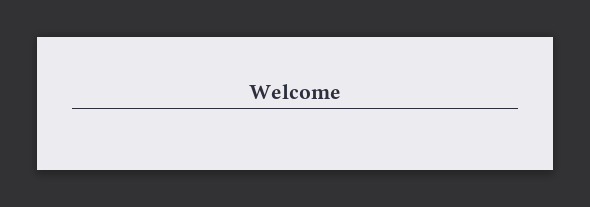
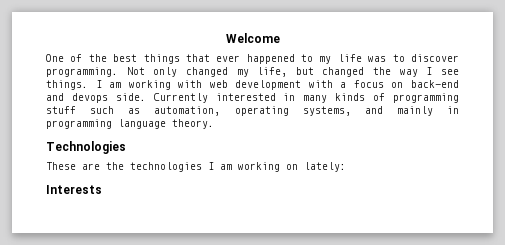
+ One of the best things that ever happened to my life was to discover programming. Not only changed my life, but changed the way I see things. I am working with web development with a focus on back-end and devops side. Currently interested in many kinds of programming stuff such as automation, operating systems, and mainly in programming language theory.
+ Technologies
+ These are the technologies I am working on lately:
+ Interests

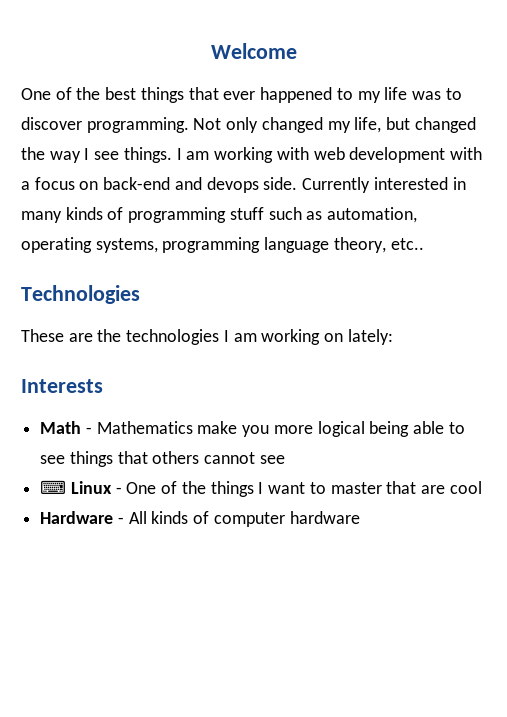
- Currently interested in many kinds of programming stuff such as automation, operating systems, and mainly in programming language theory.
+ Currently interested in many kinds of programming stuff such as automation, operating systems, programming language theory, etc..
+ Math - Mathematics make you more logical being able to see things that others cannot see
+ ⌨ Linux - One of the things I want to master that are cool
+ Hardware - All kinds of computer hardware

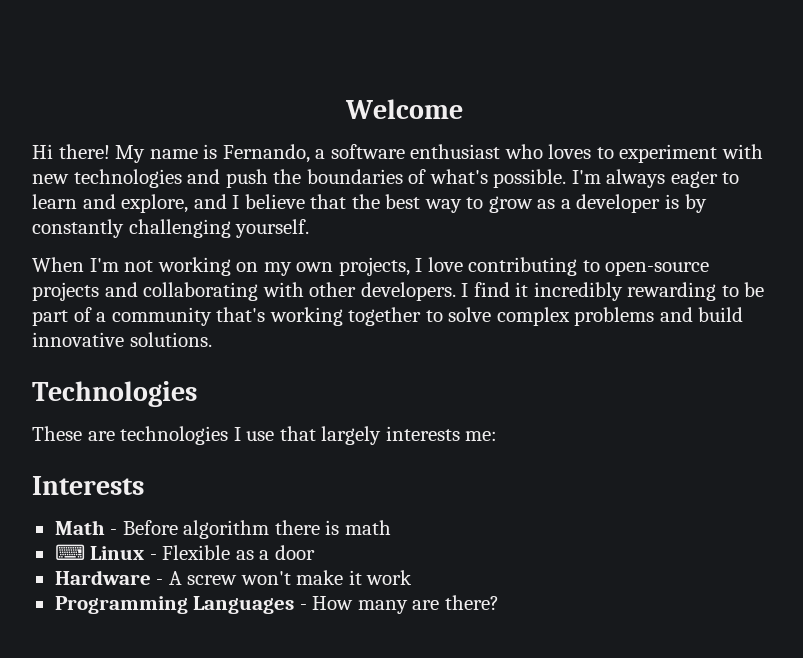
- One of the best things that ever happened to my life was to discover programming. Not only changed my life, but changed the way I see things. I am working with web development with a focus on back-end and devops side. Currently interested in many kinds of programming stuff such as automation, operating systems, programming language theory, etc..
+ Hi there! My name is Fernando, a software enthusiast who loves to experiment with new technologies and push the boundaries of what's possible. I'm always eager to learn and explore, and I believe that the best way to grow as a developer is by constantly challenging yourself.
+ When I'm not working on my own projects, I love contributing to open-source projects and collaborating with other developers. I find it incredibly rewarding to be part of a community that's working together to solve complex problems and build innovative solutions.
- These are the technologies I am working on lately:
+ These are technologies I use that largely interests me:
  Interests
- Math - Mathematics make you more logical being able to see things that others cannot see
- ⌨ Linux - One of the things I want to master that are cool
- Hardware - All kinds of computer hardware
+ Math - Before algorithm there is math
+ ⌨ Linux - Flexible as a door
+ Hardware - A screw won't make it work
+ Programming Languages - How many are there?

